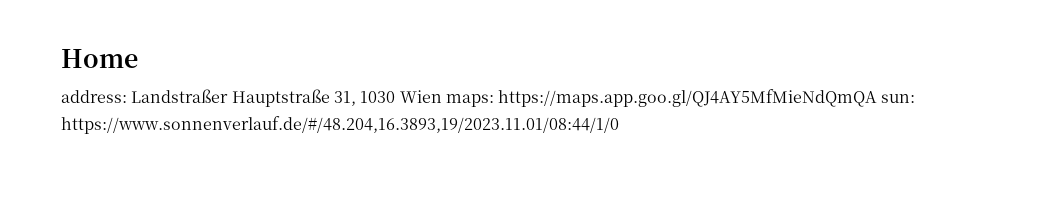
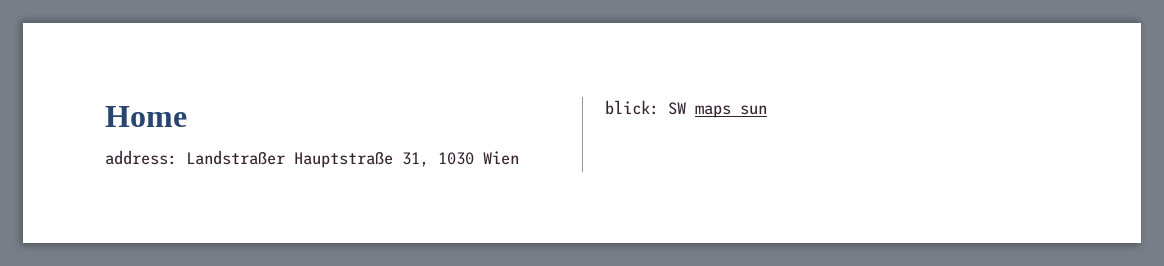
- address: Landstraßer Hauptstraße 31, 1030 Wien maps: https://maps.app.goo.gl/QJ4AY5MfMieNdQmQA sun: https://www.sonnenverlauf.de/#/48.204,16.3893,19/2023.11.01/08:44/1/0
+ address: Landstraßer Hauptstraße 31, 1030 Wien blick: SW maps sun

